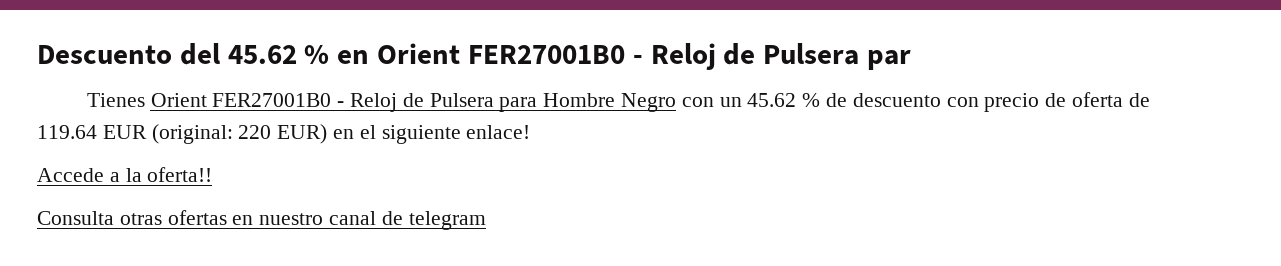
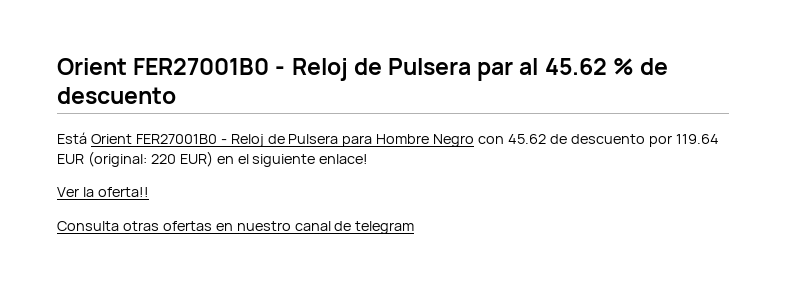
- Descuento del 45.62 % en Orient FER27001B0 - Reloj de Pulsera par
- Tienes Orient FER27001B0 - Reloj de Pulsera para Hombre Negro con un 45.62 % de descuento con precio de oferta de 119.64 EUR (original: 220 EUR) en el siguiente enlace!
+ Orient FER27001B0 - Reloj de Pulsera par al 45.62 % de descuento
+ Está Orient FER27001B0 - Reloj de Pulsera para Hombre Negro con 45.62 de descuento por 119.64 EUR (original: 220 EUR) en el siguiente enlace!
- Accede a la oferta!!
+ Ver la oferta!!

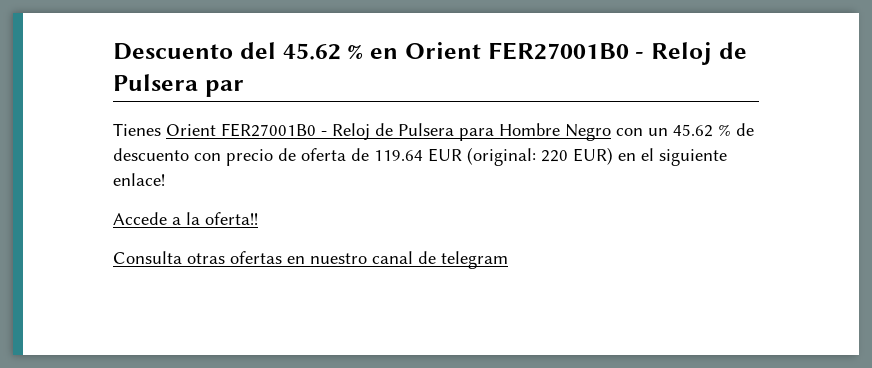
- Orient FER27001B0 - Reloj de Pulsera par al 45.62 % de descuento
- Está Orient FER27001B0 - Reloj de Pulsera para Hombre Negro con 45.62 de descuento por 119.64 EUR (original: 220 EUR) en el siguiente enlace!
+ Descuento del 45.62 % en Orient FER27001B0 - Reloj de Pulsera par
+ Tienes Orient FER27001B0 - Reloj de Pulsera para Hombre Negro con un 45.62 % de descuento con precio de oferta de 119.64 EUR (original: 220 EUR) en el siguiente enlace!
- Ver la oferta!!
+ Accede a la oferta!!

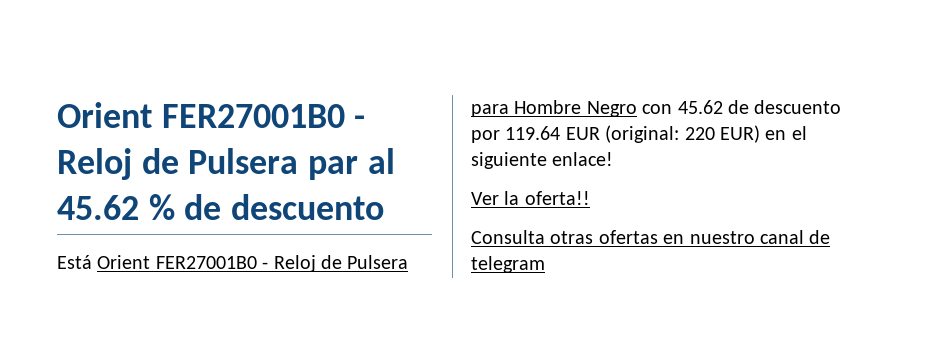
- Descuento del 45.62 % en Orient FER27001B0 - Reloj de Pulsera par
- Tienes Orient FER27001B0 - Reloj de Pulsera para Hombre Negro con un 45.62 % de descuento con precio de oferta de 119.64 EUR (original: 220 EUR) en el siguiente enlace!
+ Orient FER27001B0 - Reloj de Pulsera par al 45.62 % de descuento
+ Está Orient FER27001B0 - Reloj de Pulsera para Hombre Negro con 45.62 de descuento por 119.64 EUR (original: 220 EUR) en el siguiente enlace!
- Accede a la oferta!!
+ Ver la oferta!!

